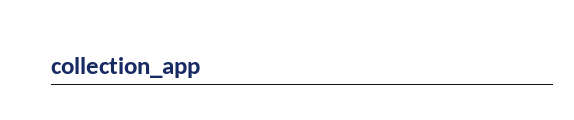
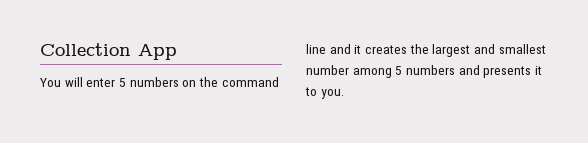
- collection_app
+ Collection App
+ You will enter 5 numbers on the command line and it creates the largest and smallest number among 5 numbers and presents it to you.

